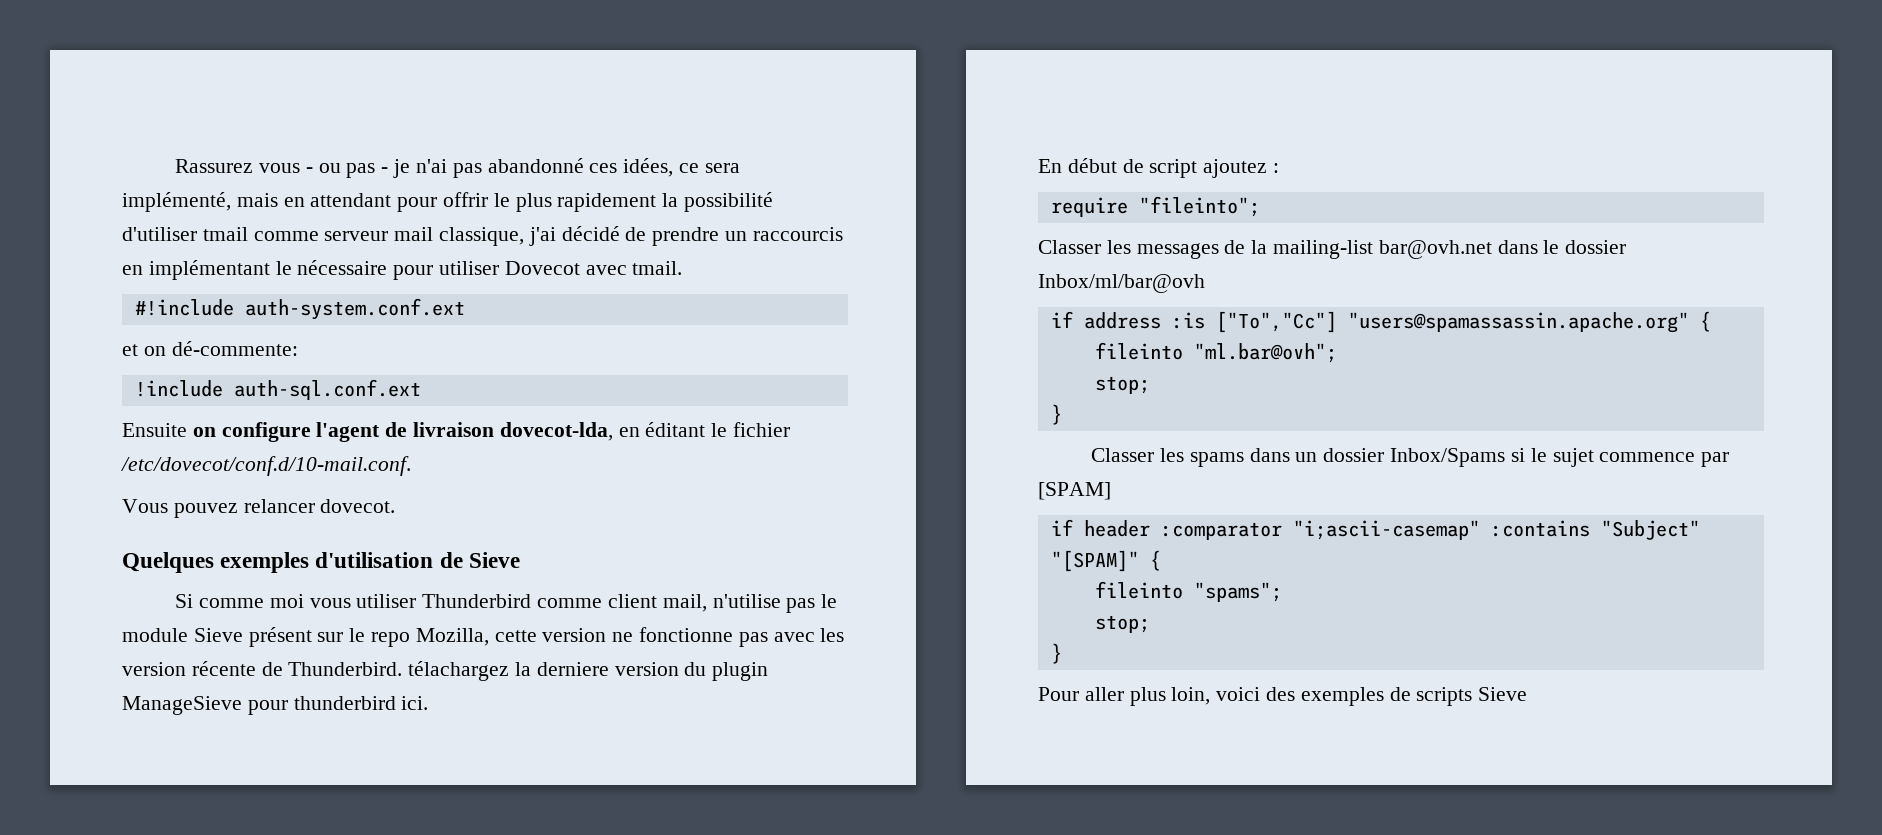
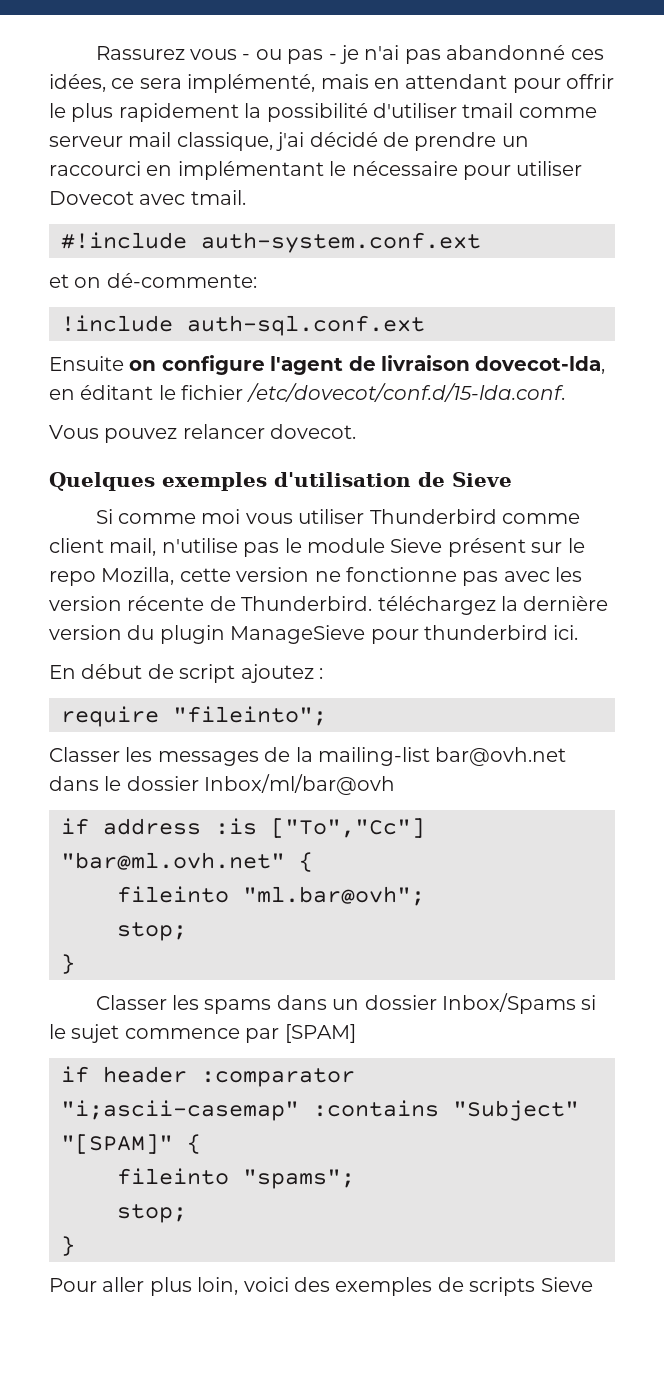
- Rassurez vous - ou pas - je n'ai pas abandonné ces idées, ce sera implémenté, mais en attendant pour offrir le plus rapidement la possibilité d'utiliser tmail comme serveur mail classique, j'ai décidé de prendre un raccourcis en implémentant le nécessaire pour utiliser Dovecot avec tmail.
+ Rassurez vous - ou pas - je n'ai pas abandonné ces idées, ce sera implémenté, mais en attendant pour offrir le plus rapidement la possibilité d'utiliser tmail comme serveur mail classique, j'ai décidé de prendre un raccourci en implémentant le nécessaire pour utiliser Dovecot avec tmail.
- Ensuite on configure l'agent de livraison dovecot-lda, en éditant le fichier /etc/dovecot/conf.d/10-mail.conf.
+ Ensuite on configure l'agent de livraison dovecot-lda, en éditant le fichier /etc/dovecot/conf.d/15-lda.conf.
- Si comme moi vous utiliser Thunderbird comme client mail, n'utilise pas le module Sieve présent sur le repo Mozilla, cette version ne fonctionne pas avec les version récente de Thunderbird. télachargez la derniere version du plugin ManageSieve pour thunderbird ici.
+ Si comme moi vous utiliser Thunderbird comme client mail, n'utilise pas le module Sieve présent sur le repo Mozilla, cette version ne fonctionne pas avec les version récente de Thunderbird. téléchargez la dernière version du plugin ManageSieve pour thunderbird ici.
- if address :is ["To","Cc"] "users@spamassassin.apache.org" {
+ if address :is ["To","Cc"] "bar@ml.ovh.net" {

